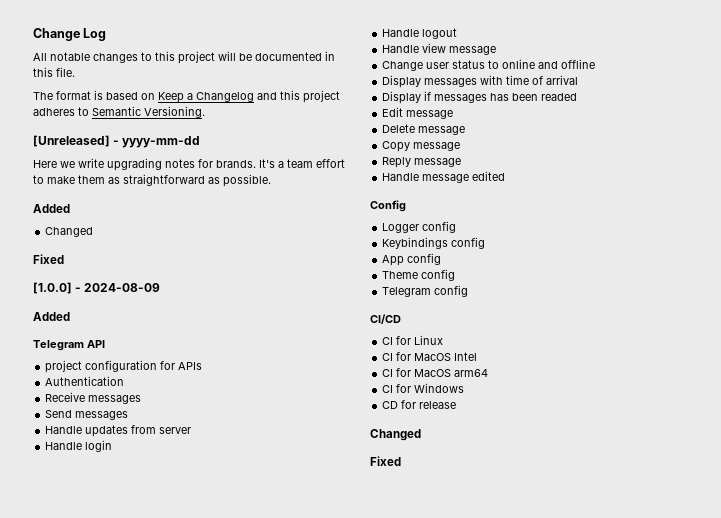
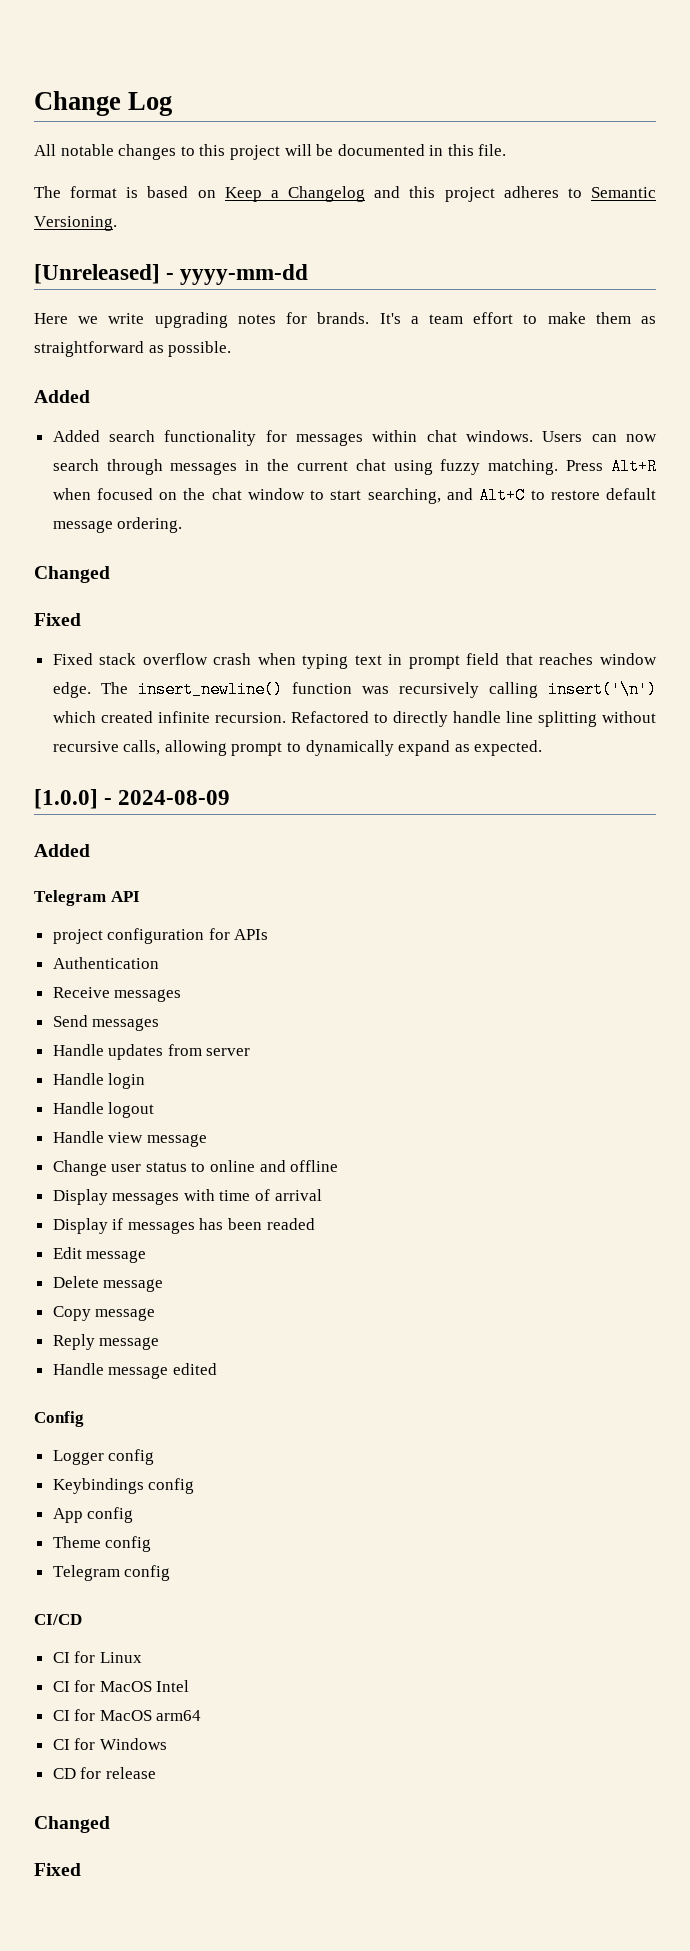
  It's a team effort to make them as straightforward as possible.
  Added
+ Added search functionality for messages within chat windows. Users can now search through messages in the current chat using fuzzy matching. Press Alt+R when focused on the chat window to start searching, and Alt+C to restore default message ordering.
  Changed
  Fixed
+ Fixed stack overflow crash when typing text in prompt field that reaches window edge. The insert_newline() function was recursively calling insert('\n') which created infinite recursion. Refactored to directly handle line splitting without recursive calls, allowing prompt to dynamically expand as expected.

